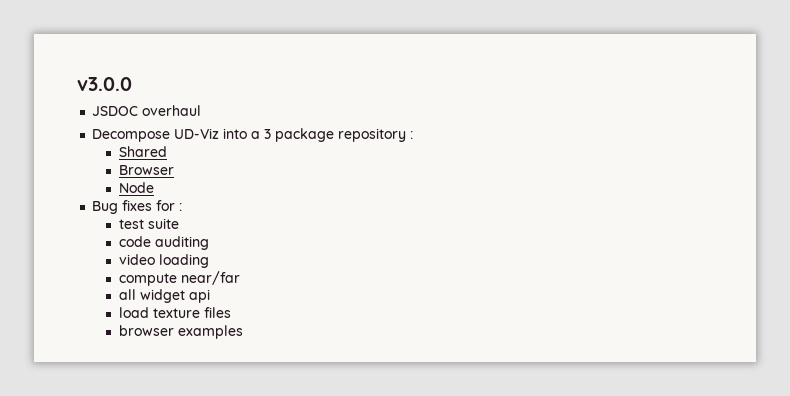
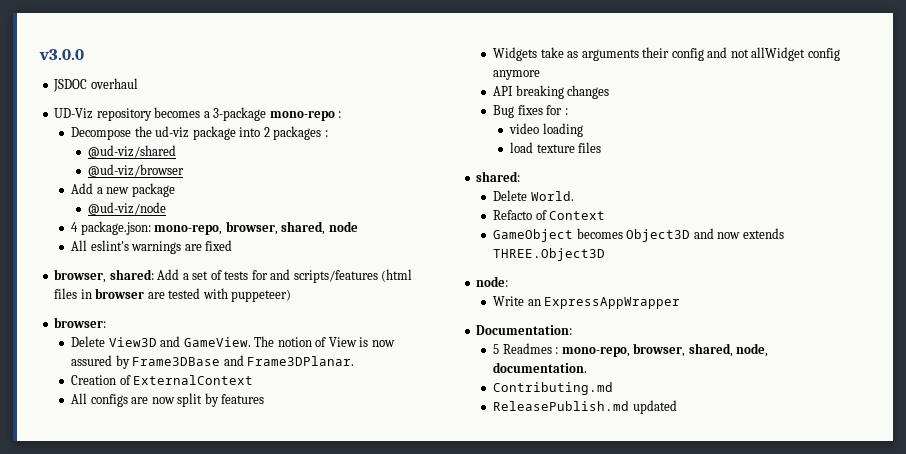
- Decompose UD-Viz into a 3 package repository :
- Shared
- Browser
- Node
+ UD-Viz repository becomes a 3-package mono-repo :
+ Decompose the ud-viz package into 2 packages :
+ @ud-viz/shared
+ @ud-viz/browser
+ Add a new package
+ @ud-viz/node
+ 4 package.json: mono-repo, browser, shared, node
+ All eslint's warnings are fixed
+ browser, shared: Add a set of tests for and scripts/features (html files in browser are tested with puppeteer)
+ browser:
+ Delete View3D and GameView. The notion of View is now assured by Frame3DBase and Frame3DPlanar.
+ Creation of ExternalContext
+ All configs are now split by features
+ Widgets take as arguments their config and not allWidget config anymore
+ API breaking changes
  Bug fixes for :
- test suite
- code auditing
  video loading
- compute near/far
- all widget api
  load texture files
- browser examples
+ shared:
+ Delete World.
+ Refacto of Context
+ GameObject becomes Object3D and now extends THREE.Object3D
+ node:
+ Write an ExpressAppWrapper
+ Documentation:
+ 5 Readmes : mono-repo, browser, shared, node, documentation.
+ Contributing.md
+ ReleasePublish.md updated

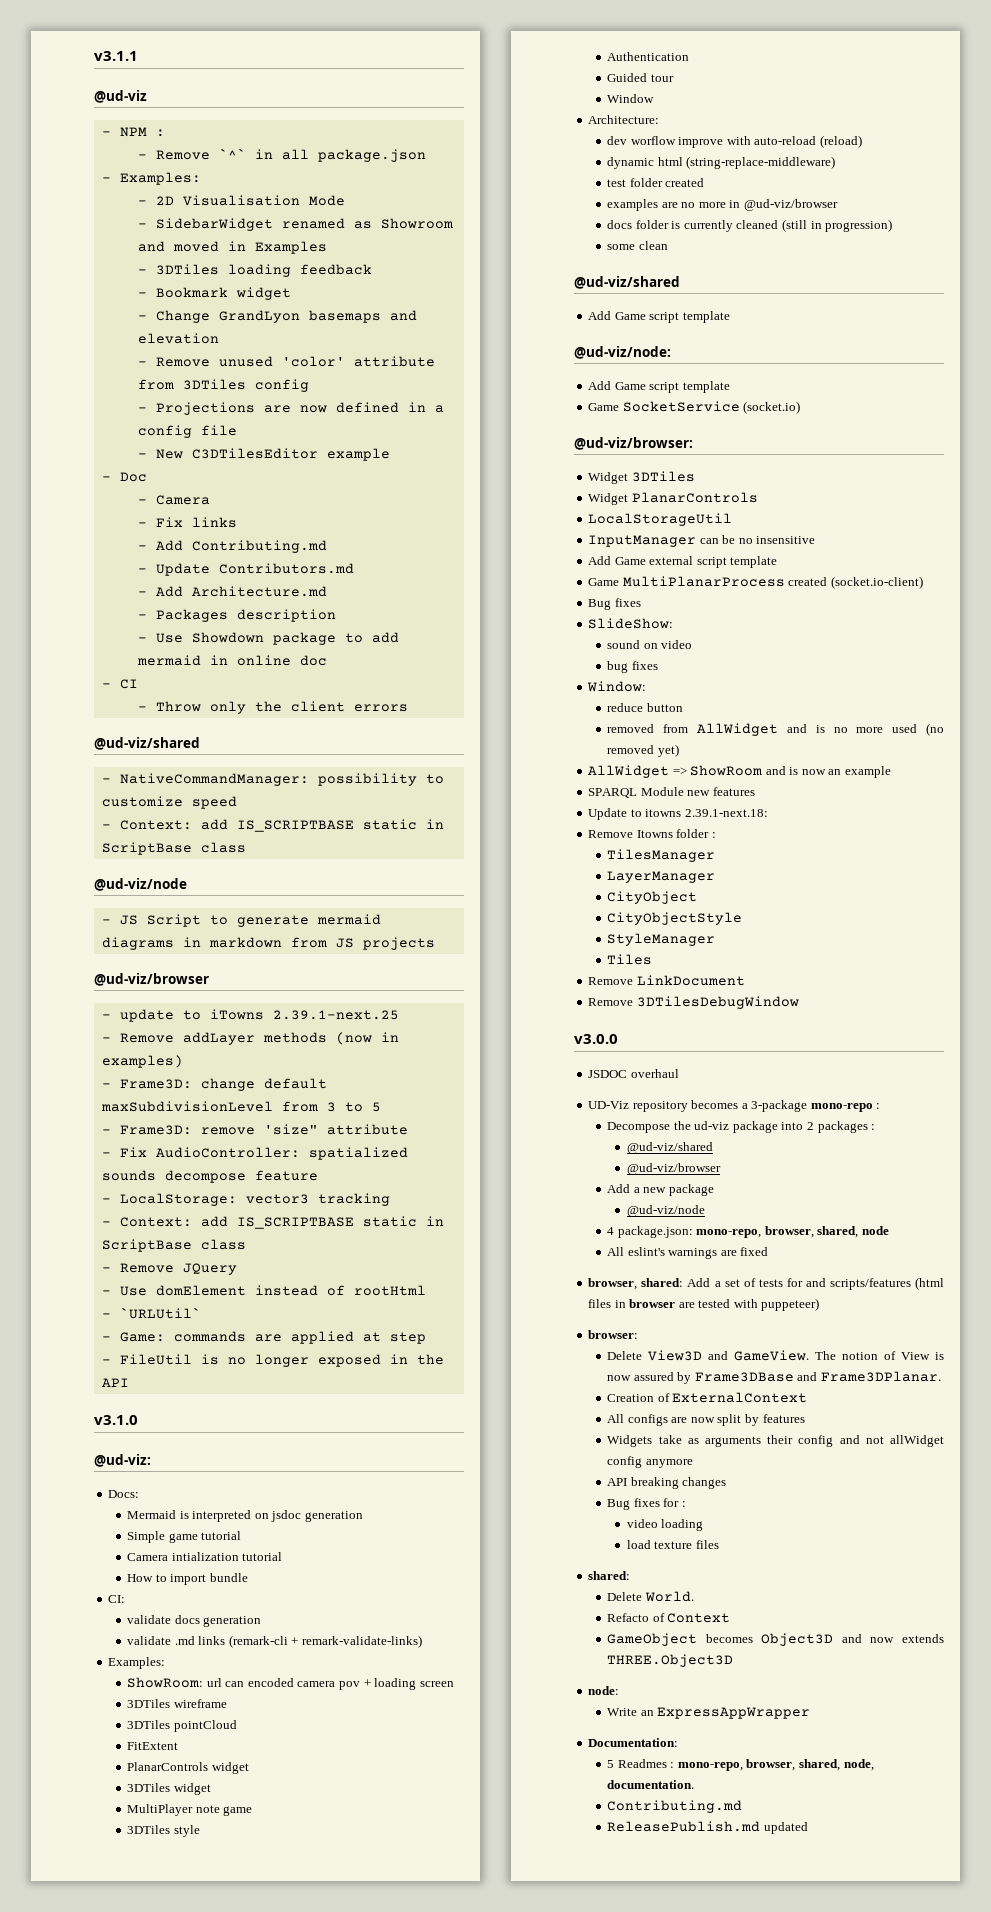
+ v3.1.1
+ @ud-viz
+ - NPM :
+ - Remove `^` in all package.json
+ - Examples:
+ - 2D Visualisation Mode
+ - SidebarWidget renamed as Showroom and moved in Examples
+ - 3DTiles loading feedback
+ - Bookmark widget
+ - Change GrandLyon basemaps and elevation
+ - Remove unused 'color' attribute from 3DTiles config
+ - Projections are now defined in a config file
+ - New C3DTilesEditor example
+ - Doc
+ - Camera
+ - Fix links
+ - Add Contributing.md
+ - Update Contributors.md
+ - Add Architecture.md
+ - Packages description
+ - Use Showdown package to add mermaid in online doc
+ - CI
+ - Throw only the client errors
+ @ud-viz/shared
+ - NativeCommandManager: possibility to customize speed
+ - Context: add IS_SCRIPTBASE static in ScriptBase class
+ @ud-viz/node
+ - JS Script to generate mermaid diagrams in markdown from JS projects
+ @ud-viz/browser
+ - update to iTowns 2.39.1-next.25
+ - Remove addLayer methods (now in examples)
+ - Frame3D: change default maxSubdivisionLevel from 3 to 5
+ - Frame3D: remove 'size" attribute
+ - Fix AudioController: spatialized sounds decompose feature
+ - LocalStorage: vector3 tracking
+ - Context: add IS_SCRIPTBASE static in ScriptBase class
+ - Remove JQuery
+ - Use domElement instead of rootHtml
+ - `URLUtil`
+ - Game: commands are applied at step
+ - FileUtil is no longer exposed in the API
+ v3.1.0
+ @ud-viz:
+ Docs:
+ Mermaid is interpreted on jsdoc generation
+ Simple game tutorial
+ Camera intialization tutorial
+ How to import bundle
+ CI:
+ validate docs generation
+ validate .md links (remark-cli + remark-validate-links)
+ Examples:
+ ShowRoom: url can encoded camera pov + loading screen
+ 3DTiles wireframe
+ 3DTiles pointCloud
+ FitExtent
+ PlanarControls widget
+ 3DTiles widget
+ MultiPlayer note game
+ 3DTiles style
+ Authentication
+ Guided tour
+ Window
+ Architecture:
+ dev worflow improve with auto-reload (reload)
+ dynamic html (string-replace-middleware)
+ test folder created
+ examples are no more in @ud-viz/browser
+ docs folder is currently cleaned (still in progression)
+ some clean
+ @ud-viz/shared
+ Add Game script template
+ @ud-viz/node:
+ Add Game script template
+ Game SocketService (socket.io)
+ @ud-viz/browser:
+ Widget 3DTiles
+ Widget PlanarControls
+ LocalStorageUtil
+ InputManager can be no insensitive
+ Add Game external script template
+ Game MultiPlanarProcess created (socket.io-client)
+ Bug fixes
+ SlideShow:
+ sound on video
+ bug fixes
+ Window:
+ reduce button
+ removed from AllWidget and is no more used (no removed yet)
+ AllWidget => ShowRoom and is now an example
+ SPARQL Module new features
+ Update to itowns 2.39.1-next.18:
+ Remove Itowns folder :
+ TilesManager
+ LayerManager
+ CityObject
+ CityObjectStyle
+ StyleManager
+ Tiles
+ Remove LinkDocument
+ Remove 3DTilesDebugWindow

